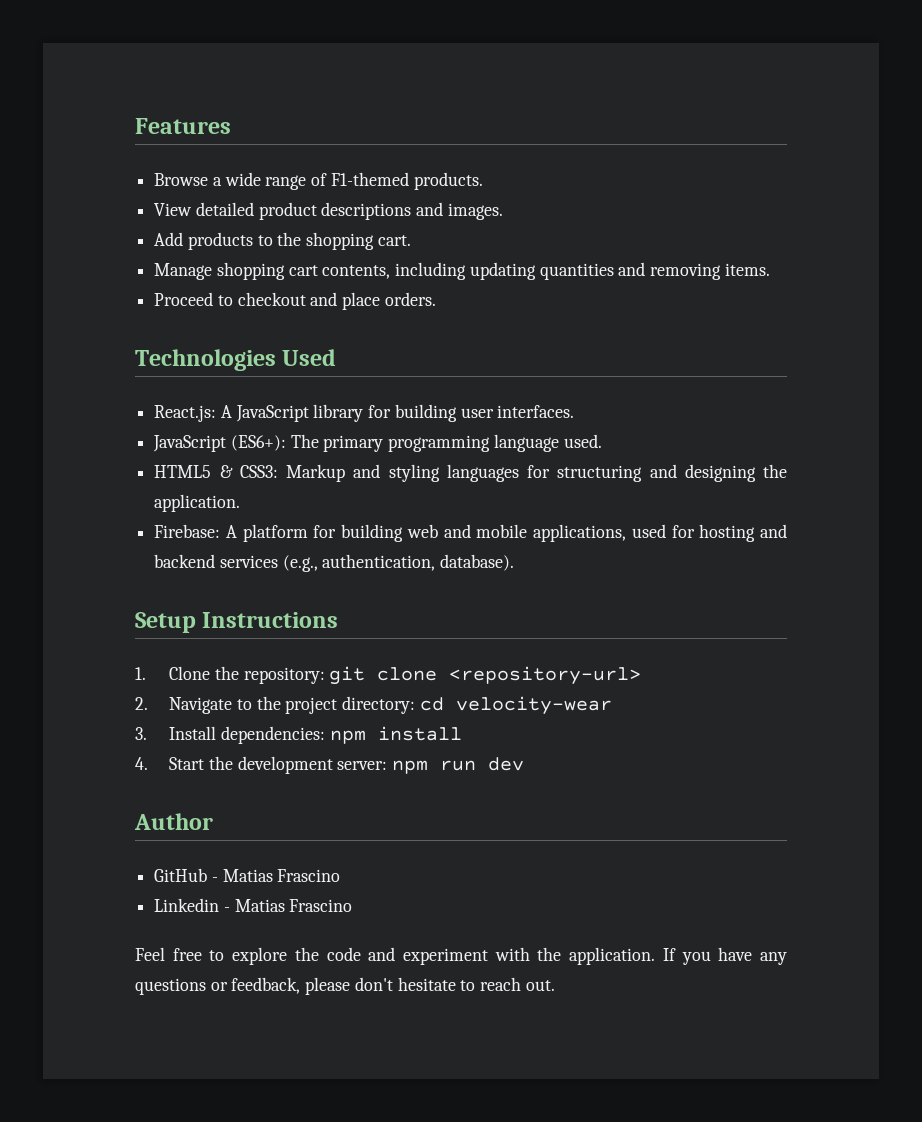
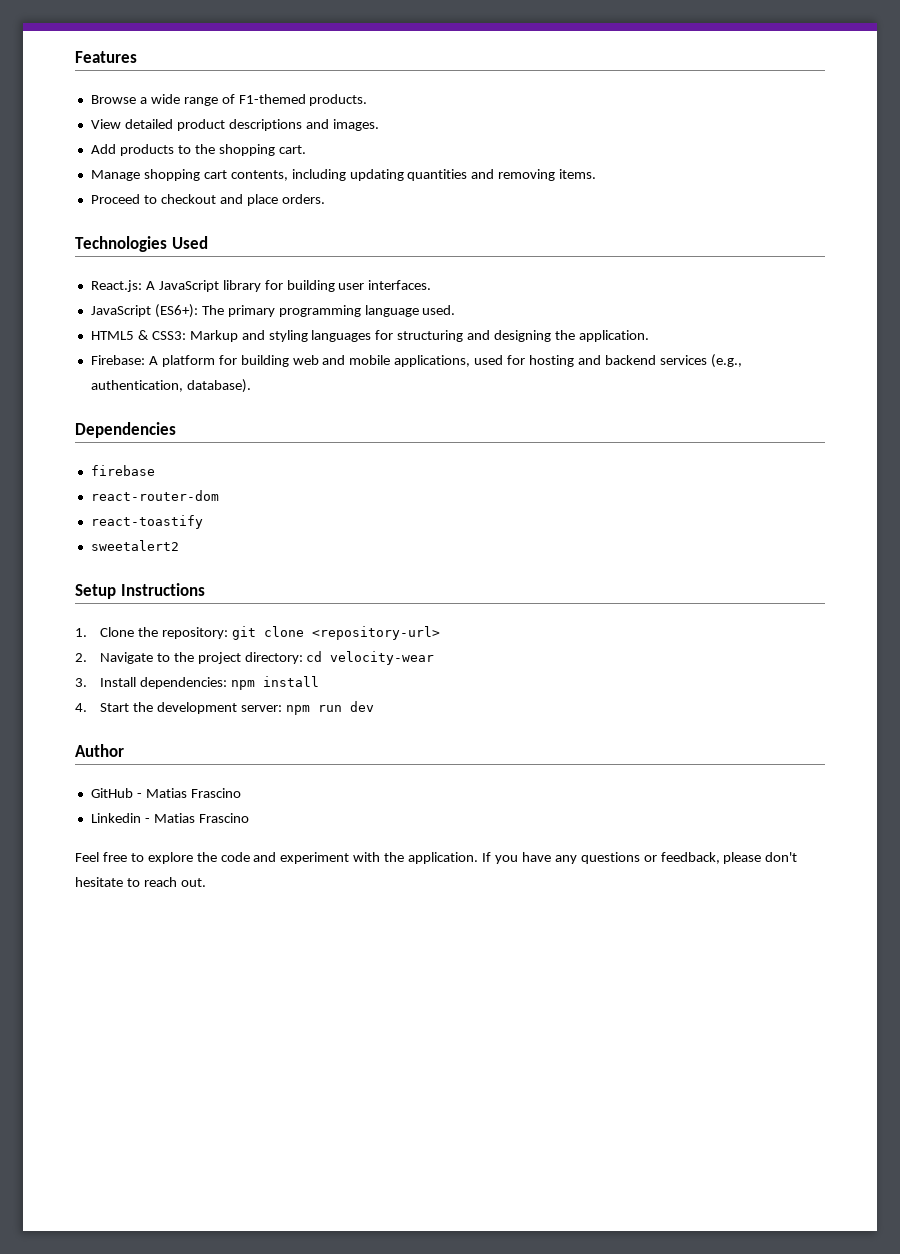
+ Dependencies
+ firebase
+ react-router-dom
+ react-toastify
+ sweetalert2

